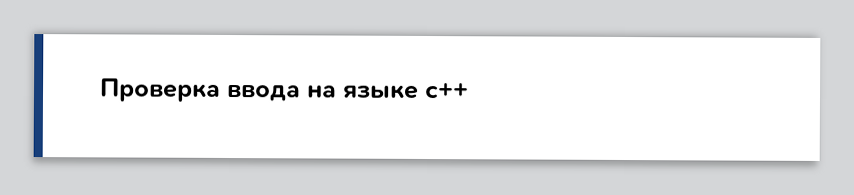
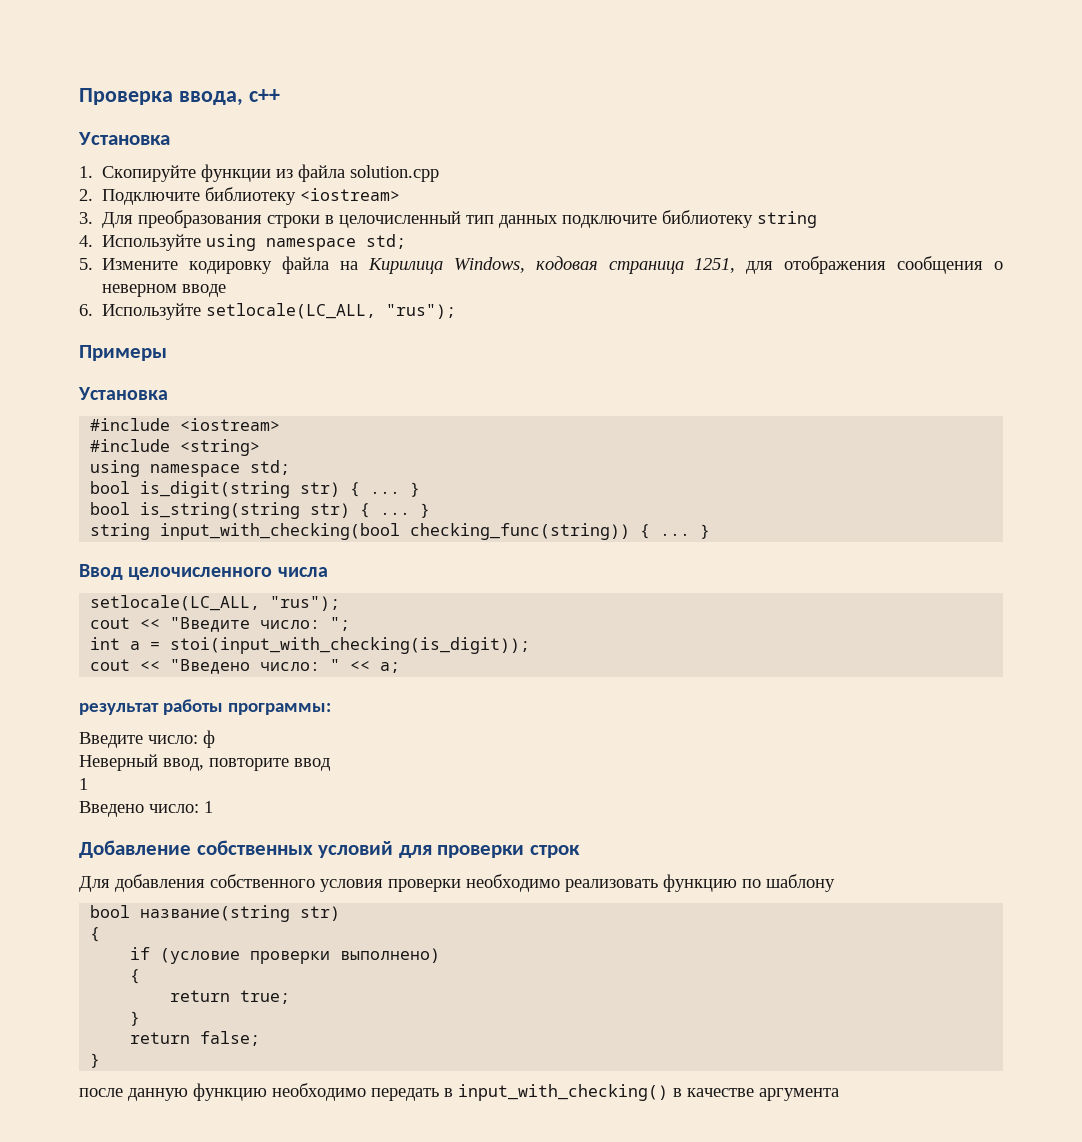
- Проверка ввода на языке с++
+ Проверка ввода, с++
+ Установка
+ 1. Скопируйте функции из файла solution.cpp
+ 2. Подключите библиотеку <iostream>
+ 3. Для преобразования строки в целочисленный тип данных подключите библиотеку string
+ 4. Используйте using namespace std;
+ 5. Измените кодировку файла на Кирилица Windows, кодовая страница 1251, для отображения сообщения о неверном вводе
+ 6. Используйте setlocale(LC_ALL, "rus");
+ Примеры
+ Установка
+ #include <iostream>
+ #include <string>
+ using namespace std;
+ bool is_digit(string str) { ... }
+ bool is_string(string str) { ... }
+ string input_with_checking(bool checking_func(string)) { ... }
+ Ввод целочисленного числа
+ setlocale(LC_ALL, "rus");
+ cout << "Введите число: ";
+ int a = stoi(input_with_checking(is_digit));
+ cout << "Введено число: " << a;
+ результат работы программы:
+ Введите число: ф
+ Неверный ввод, повторите ввод
+ 1
+ Введено число: 1
+ Добавление собственных условий для проверки строк
+ Для добавления собственного условия проверки необходимо реализовать функцию по шаблону
+ bool название(string str)
+ {
+ if (условие проверки выполнено)
+ {
+ return true;
+ }
+ return false;
+ }
+ после данную функцию необходимо передать в input_with_checking() в качестве аргумента

